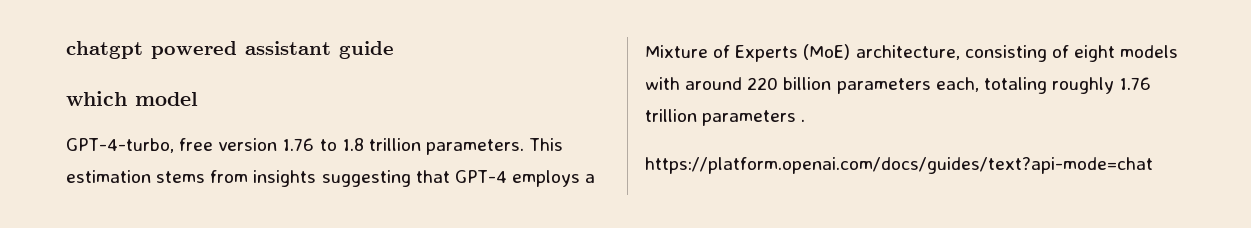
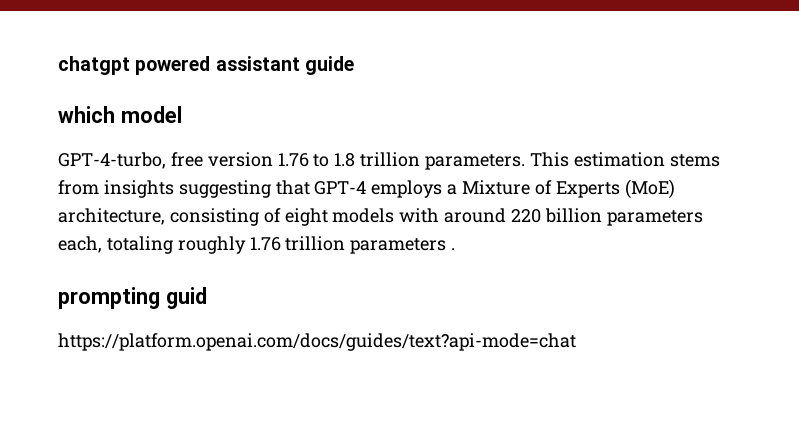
+ prompting guid

